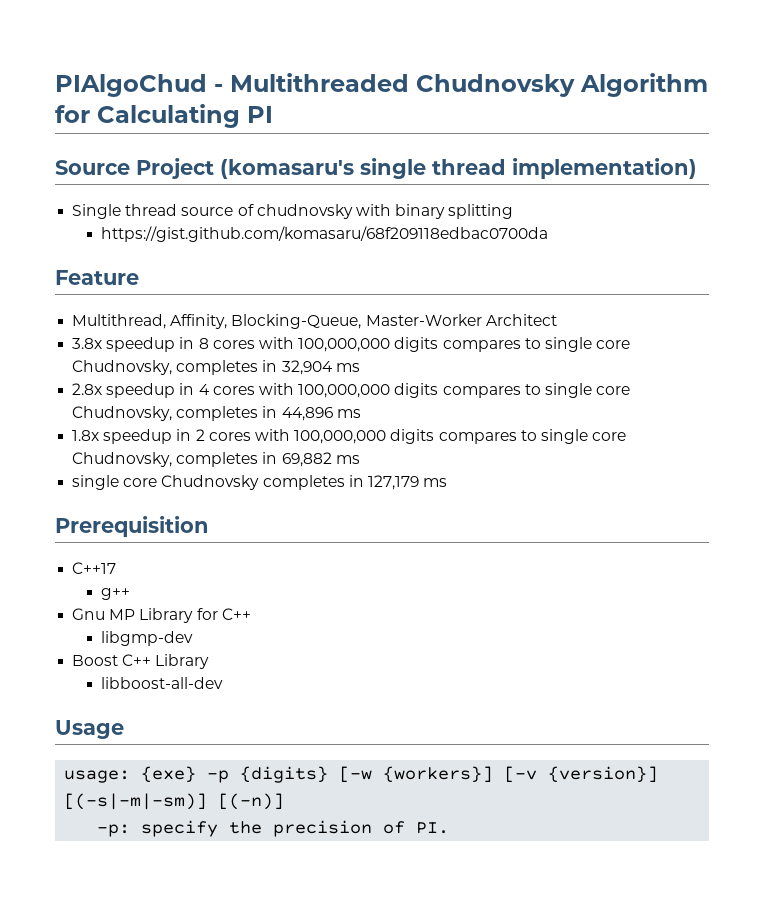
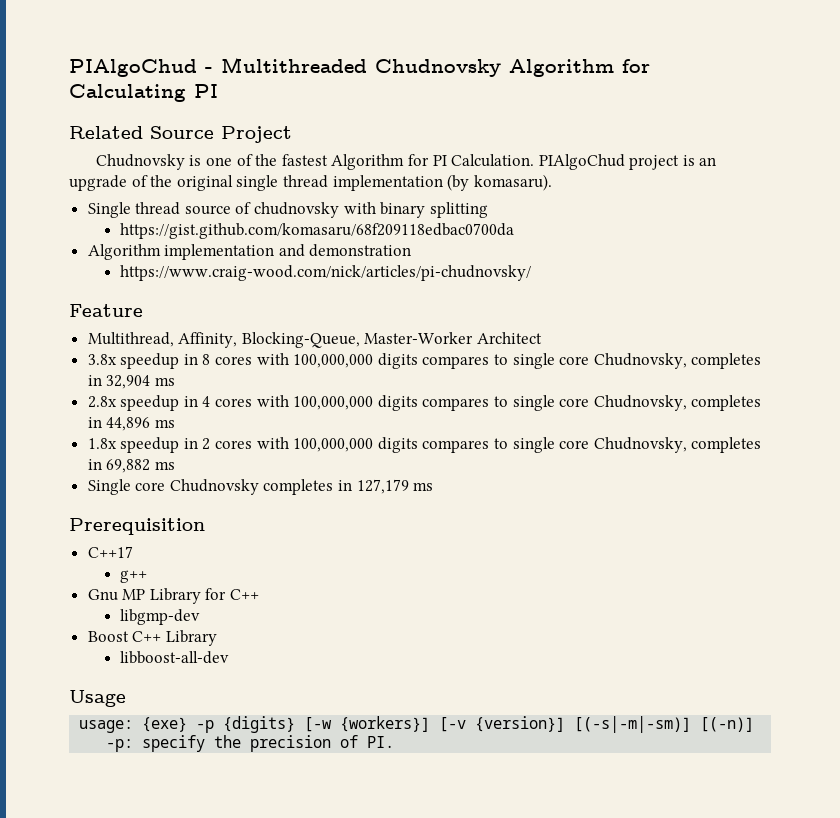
- Source Project (komasaru's single thread implementation)
+ Related Source Project
+ Chudnovsky is one of the fastest Algorithm for PI Calculation. PIAlgoChud project is an upgrade of the original single thread implementation (by komasaru).
+ Algorithm implementation and demonstration
+ https://www.craig-wood.com/nick/articles/pi-chudnovsky/
- single core Chudnovsky completes in 127,179 ms
+ Single core Chudnovsky completes in 127,179 ms

